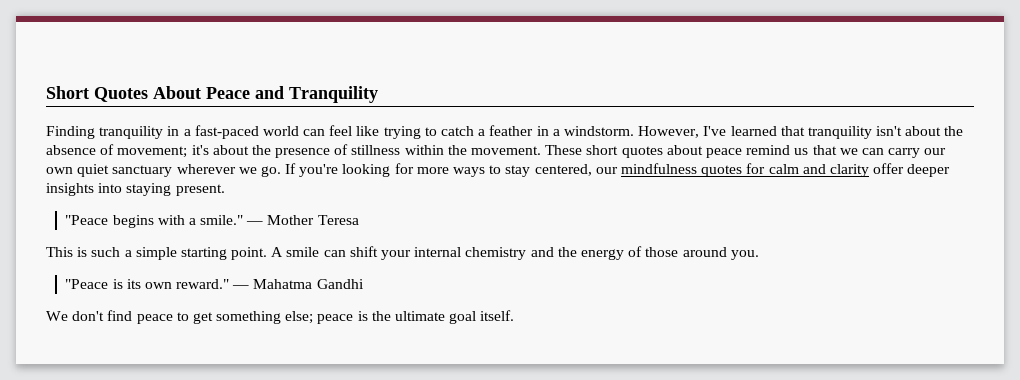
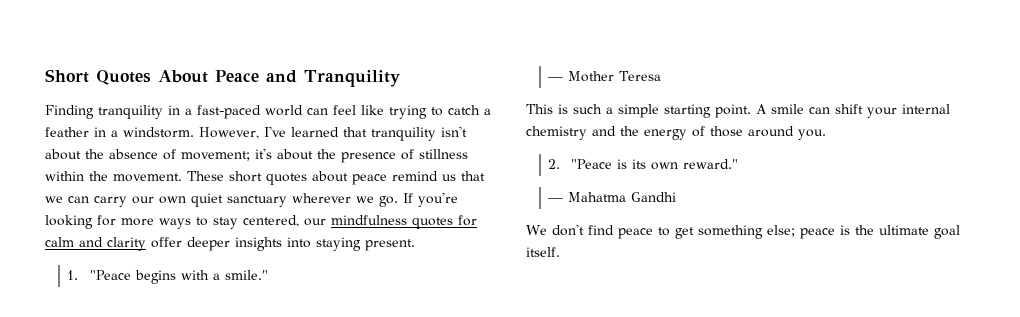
- "Peace begins with a smile." — Mother Teresa
+ 1. "Peace begins with a smile."
+ — Mother Teresa
- "Peace is its own reward." — Mahatma Gandhi
+ 2. "Peace is its own reward."
+ — Mahatma Gandhi

